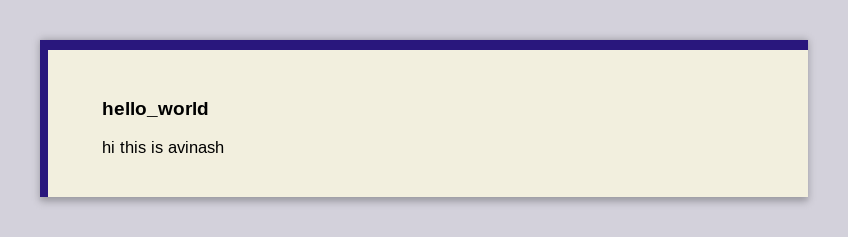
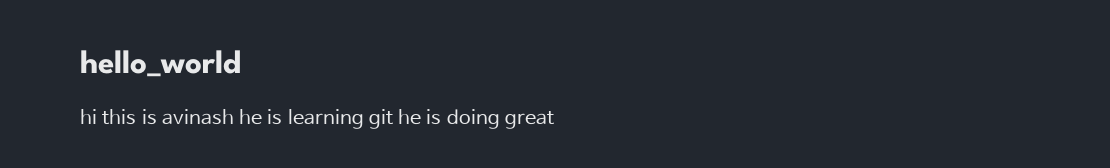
- hi this is avinash
+ hi this is avinash he is learning git he is doing great

